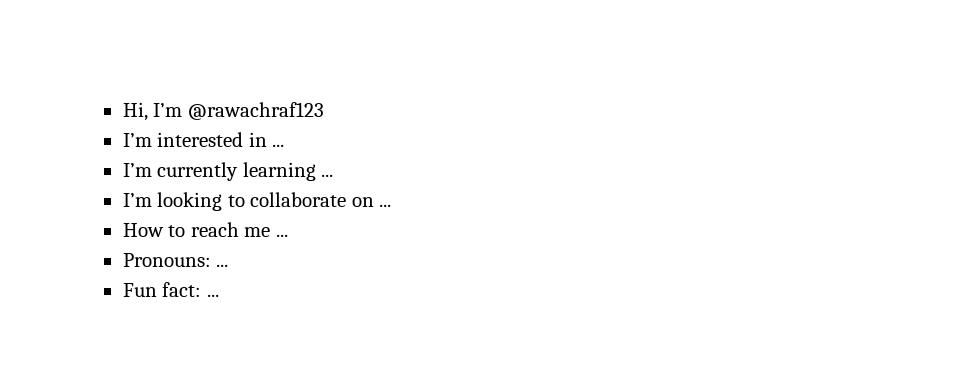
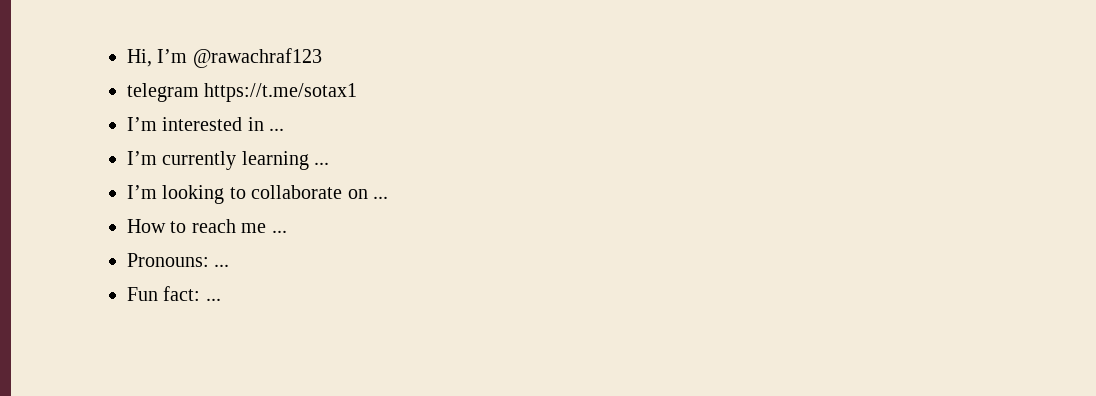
+ telegram https://t.me/sotax1

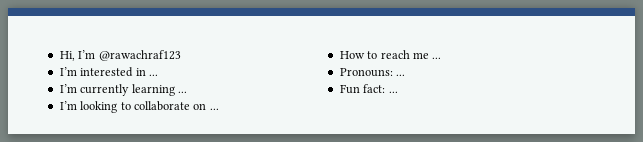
- telegram https://t.me/sotax1

